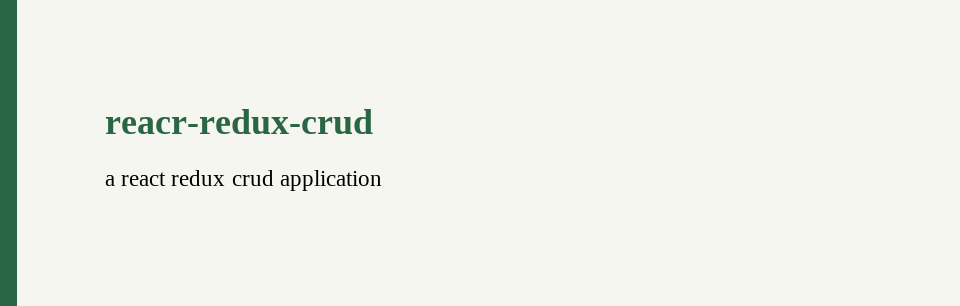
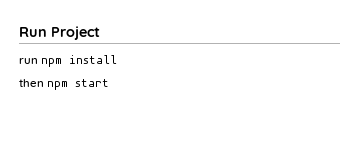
- reacr-redux-crud
- a react redux crud application
+ Run Project
+ run npm install
+ then npm start

